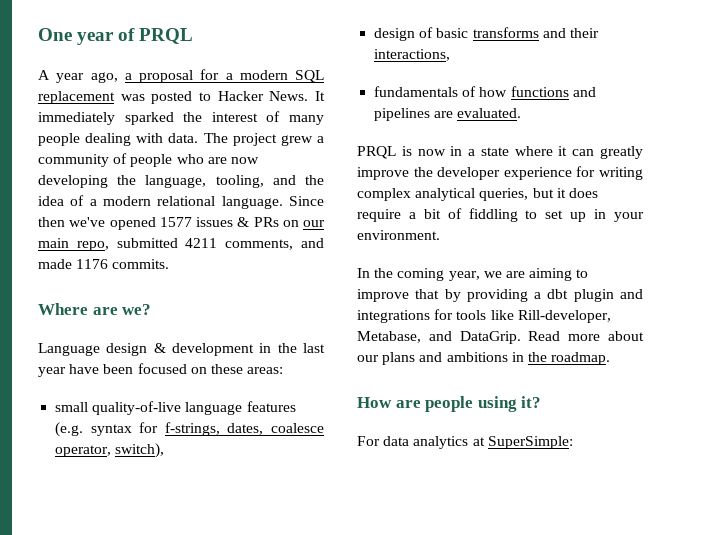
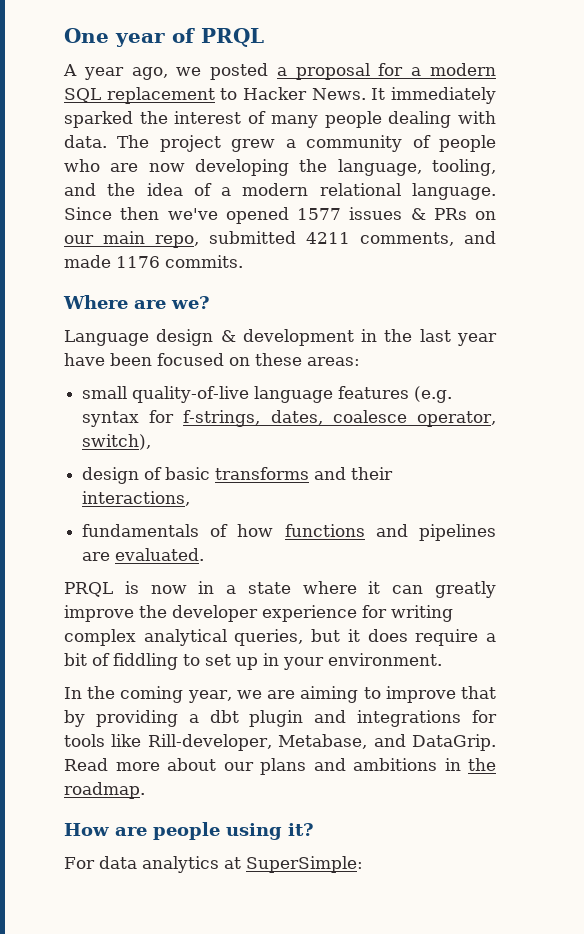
- A year ago, a proposal for a modern SQL replacement was posted to Hacker News.
+ A year ago, we posted a proposal for a modern SQL replacement to Hacker News.

